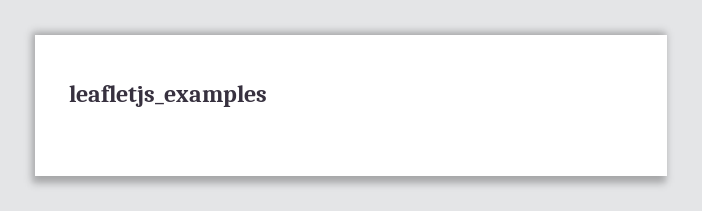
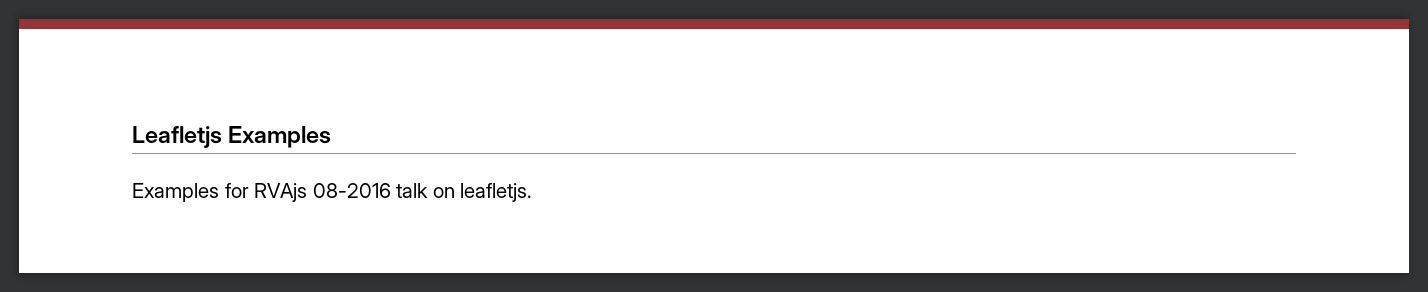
- leafletjs_examples
+ Leafletjs Examples
+ Examples for RVAjs 08-2016 talk on leafletjs.

